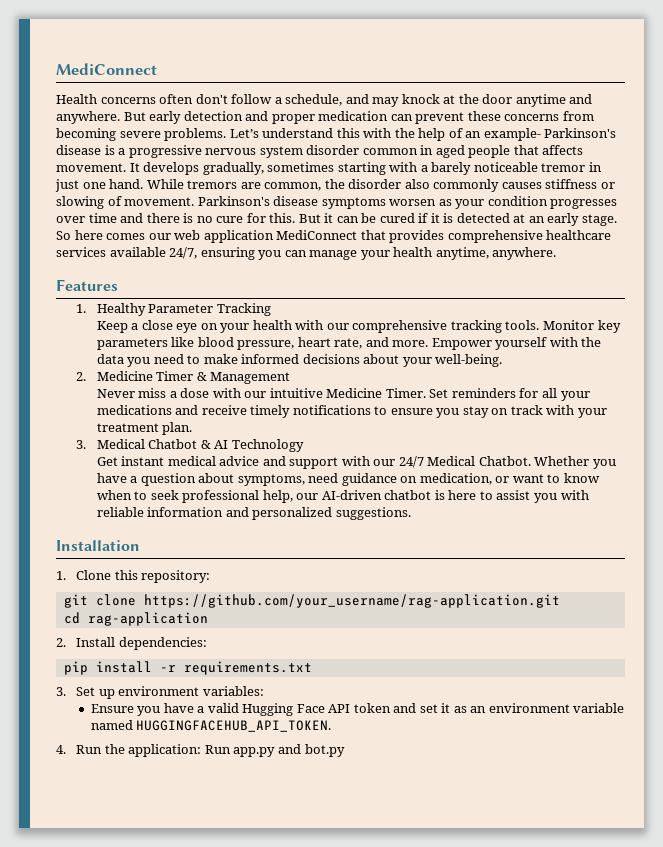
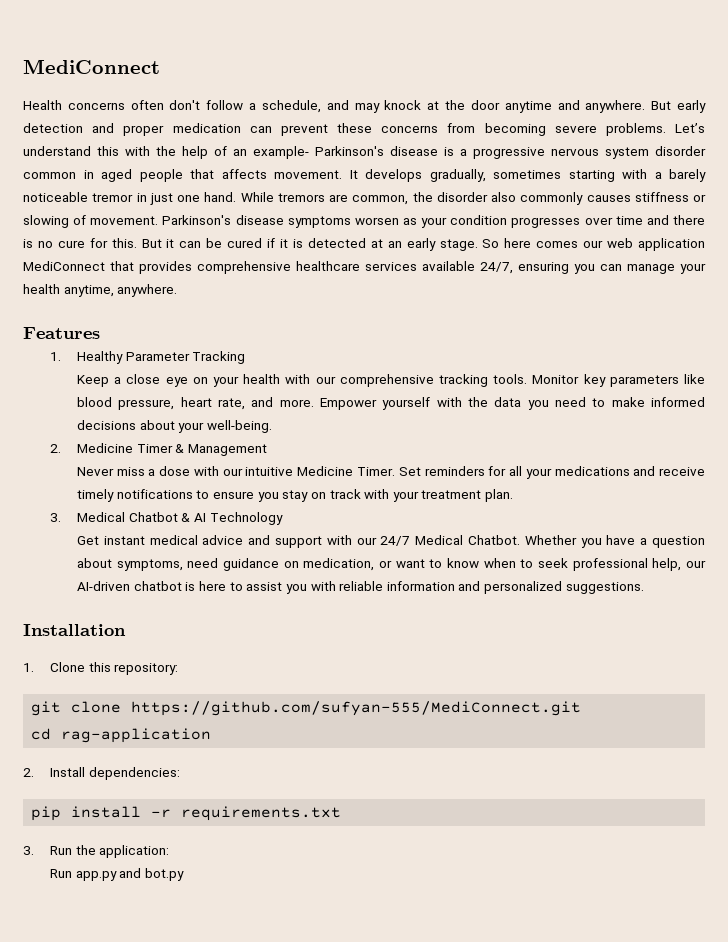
- git clone https://github.com/your_username/rag-application.git
+ git clone https://github.com/sufyan-555/MediConnect.git
- 3. Set up environment variables:
- Ensure you have a valid Hugging Face API token and set it as an environment variable named HUGGINGFACEHUB_API_TOKEN.
- 4. Run the application: Run app.py and bot.py
+ 3. Run the application:
+ Run app.py and bot.py

